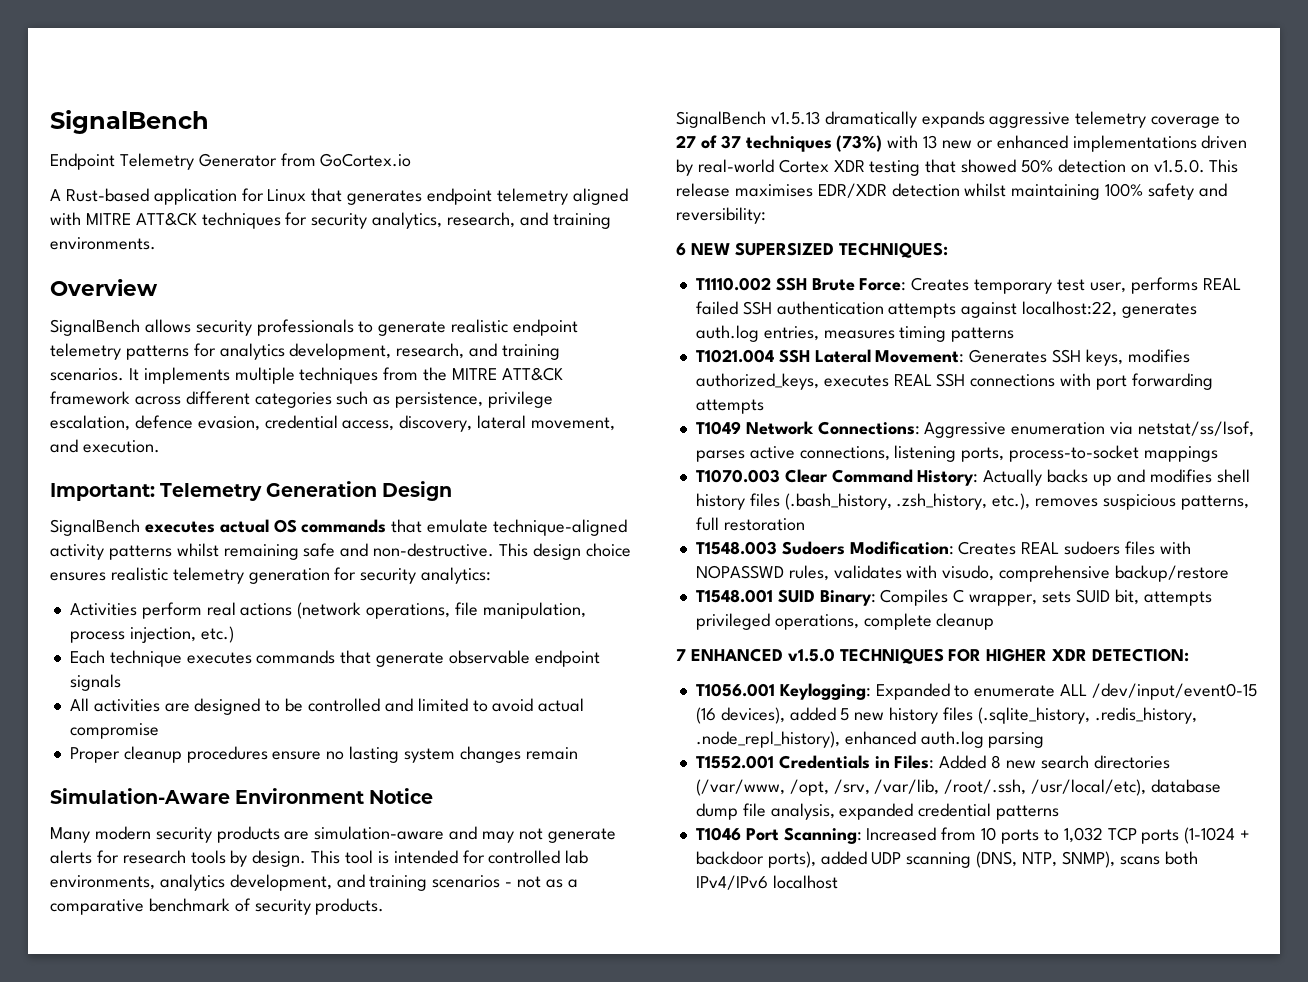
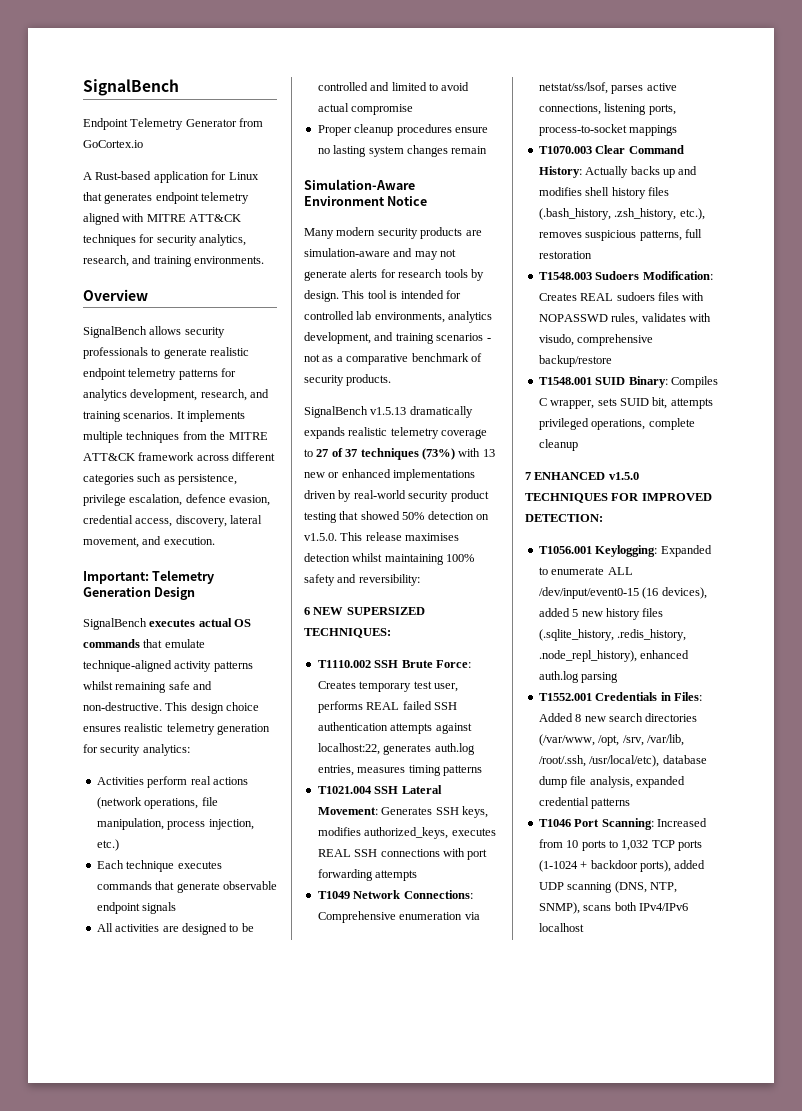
- SignalBench v1.5.13 dramatically expands aggressive telemetry coverage to 27 of 37 techniques (73%) with 13 new or enhanced implementations driven by real-world Cortex XDR testing that showed 50% detection on v1.5.0. This release maximises EDR/XDR detection whilst maintaining 100% safety and reversibility:
+ SignalBench v1.5.13 dramatically expands realistic telemetry coverage to 27 of 37 techniques (73%) with 13 new or enhanced implementations driven by real-world security product testing that showed 50% detection on v1.5.0. This release maximises detection whilst maintaining 100% safety and reversibility:
- T1049 Network Connections: Aggressive enumeration via netstat/ss/lsof, parses active connections, listening ports, process-to-socket mappings
+ T1049 Network Connections: Comprehensive enumeration via netstat/ss/lsof, parses active connections, listening ports, process-to-socket mappings
- 7 ENHANCED v1.5.0 TECHNIQUES FOR HIGHER XDR DETECTION:
+ 7 ENHANCED v1.5.0 TECHNIQUES FOR IMPROVED DETECTION:

